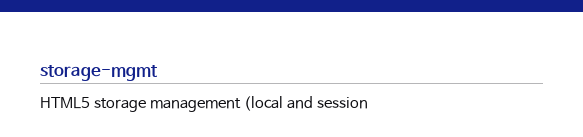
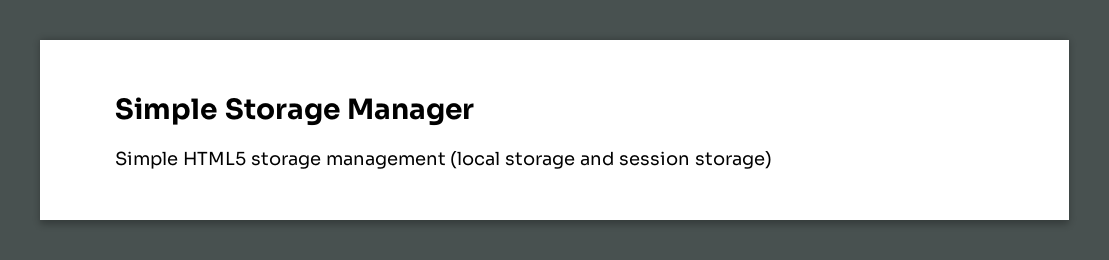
- storage-mgmt
- HTML5 storage management (local and session
+ Simple Storage Manager
+ Simple HTML5 storage management (local storage and session storage)

